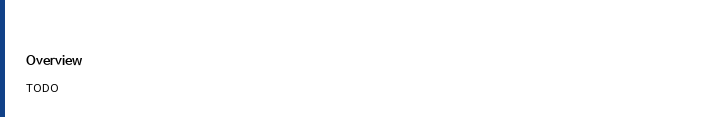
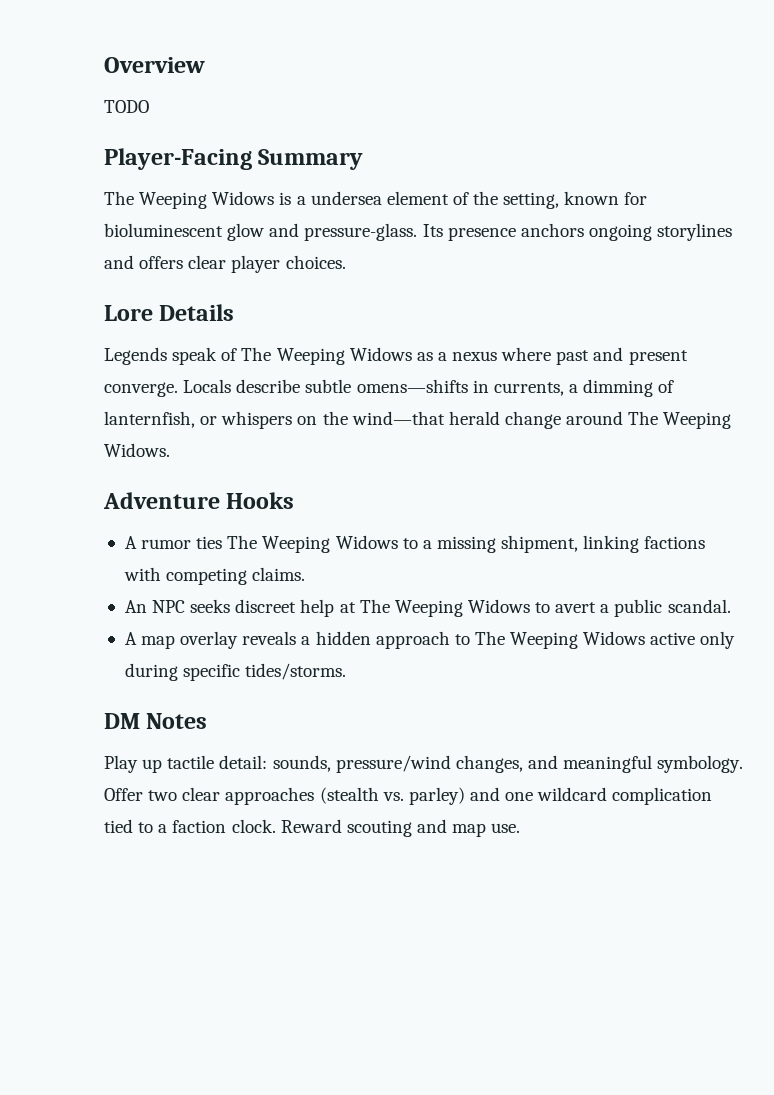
+ Player-Facing Summary
+ The Weeping Widows is a undersea element of the setting, known for bioluminescent glow and pressure-glass. Its presence anchors ongoing storylines and offers clear player choices.
+ Lore Details
+ Legends speak of The Weeping Widows as a nexus where past and present converge. Locals describe subtle omens—shifts in currents, a dimming of lanternfish, or whispers on the wind—that herald change around The Weeping Widows.
+ Adventure Hooks
+ A rumor ties The Weeping Widows to a missing shipment, linking factions with competing claims.
+ An NPC seeks discreet help at The Weeping Widows to avert a public scandal.
+ A map overlay reveals a hidden approach to The Weeping Widows active only during specific tides/storms.
+ DM Notes
+ Play up tactile detail: sounds, pressure/wind changes, and meaningful symbology. Offer two clear approaches (stealth vs. parley) and one wildcard complication tied to a faction clock. Reward scouting and map use.

